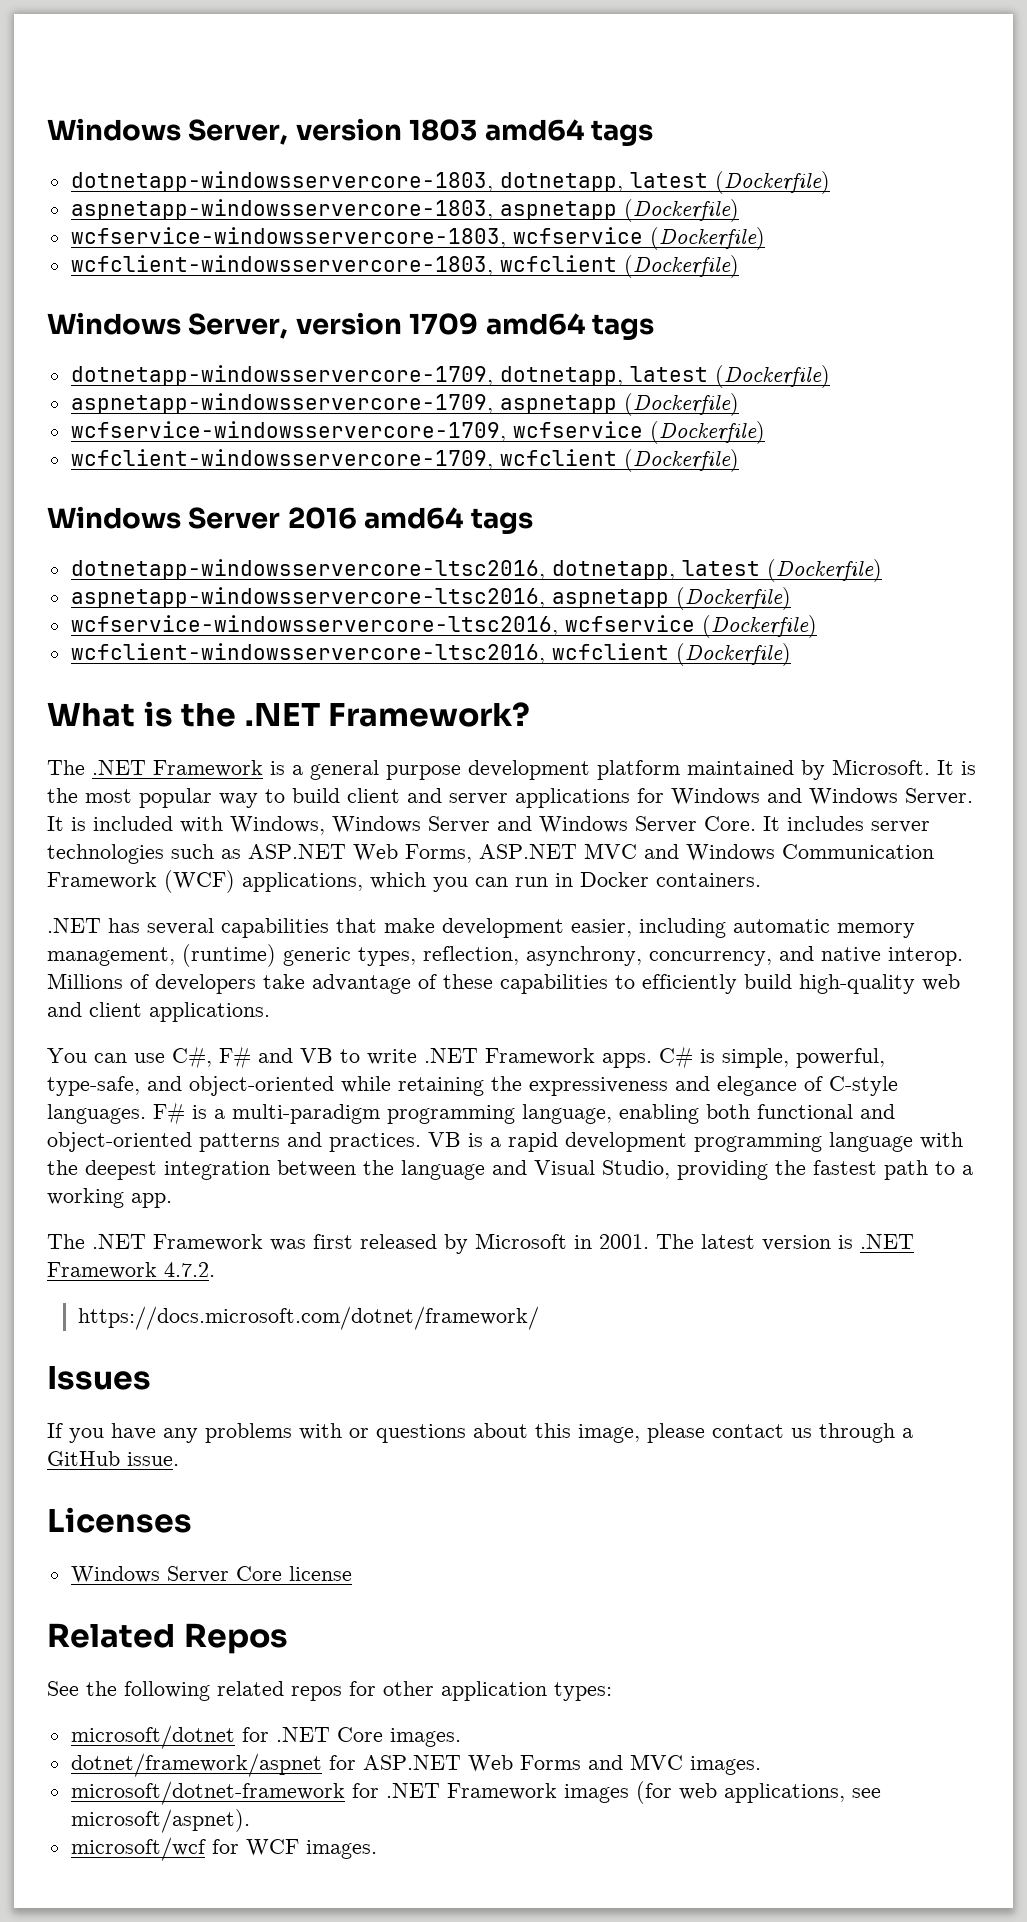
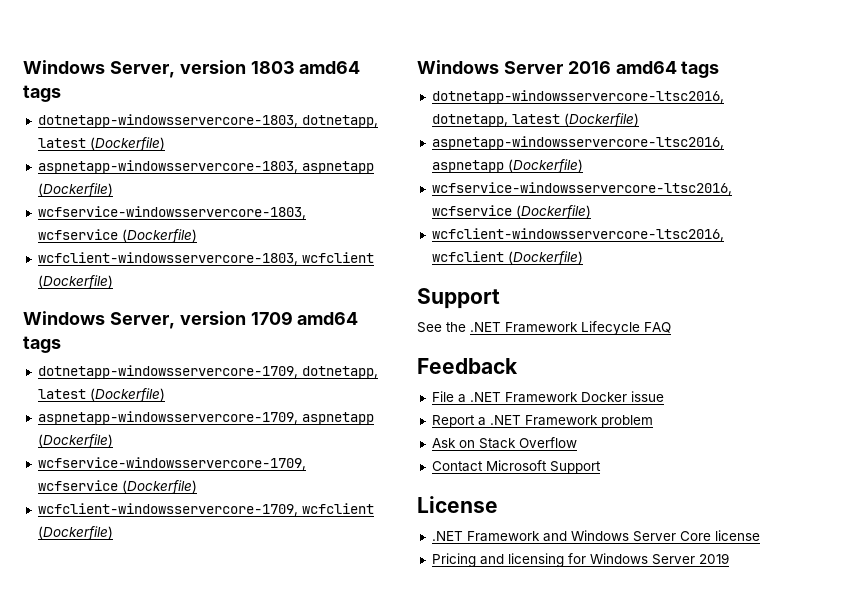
  wcfclient-windowsservercore-ltsc2016, wcfclient (Dockerfile)
- What is the .NET Framework?
- The .NET Framework is a general purpose development platform maintained by Microsoft. It is the most popular way to build client and server applications for Windows and Windows Server. It is included with Windows, Windows Server and Windows Server Core. It includes server technologies such as ASP.NET Web Forms, ASP.NET MVC and Windows Communication Framework (WCF) applications, which you can run in Docker containers.
- .NET has several capabilities that make development easier, including automatic memory management, (runtime) generic types, reflection, asynchrony, concurrency, and native interop. Millions of developers take advantage of these capabilities to efficiently build high-quality web and client applications.
- You can use C#, F# and VB to write .NET Framework apps. C# is simple, powerful, type-safe, and object-oriented while retaining the expressiveness and elegance of C-style languages. F# is a multi-paradigm programming language, enabling both functional and object-oriented patterns and practices. VB is a rapid development programming language with the deepest integration between the language and Visual Studio, providing the fastest path to a working app.
- The .NET Framework was first released by Microsoft in 2001. The latest version is .NET Framework 4.7.2.
- https://docs.microsoft.com/dotnet/framework/
- Issues
- If you have any problems with or questions about this image, please contact us through a GitHub issue.
- Licenses
- Windows Server Core license
- Related Repos
- See the following related repos for other application types:
- microsoft/dotnet for .NET Core images.
- dotnet/framework/aspnet for ASP.NET Web Forms and MVC images.
- microsoft/dotnet-framework for .NET Framework images (for web applications, see microsoft/aspnet).
- microsoft/wcf for WCF images.
+ Support
+ See the .NET Framework Lifecycle FAQ
+ Feedback
+ File a .NET Framework Docker issue
+ Report a .NET Framework problem
+ Ask on Stack Overflow
+ Contact Microsoft Support
+ License
+ .NET Framework and Windows Server Core license
+ Pricing and licensing for Windows Server 2019

